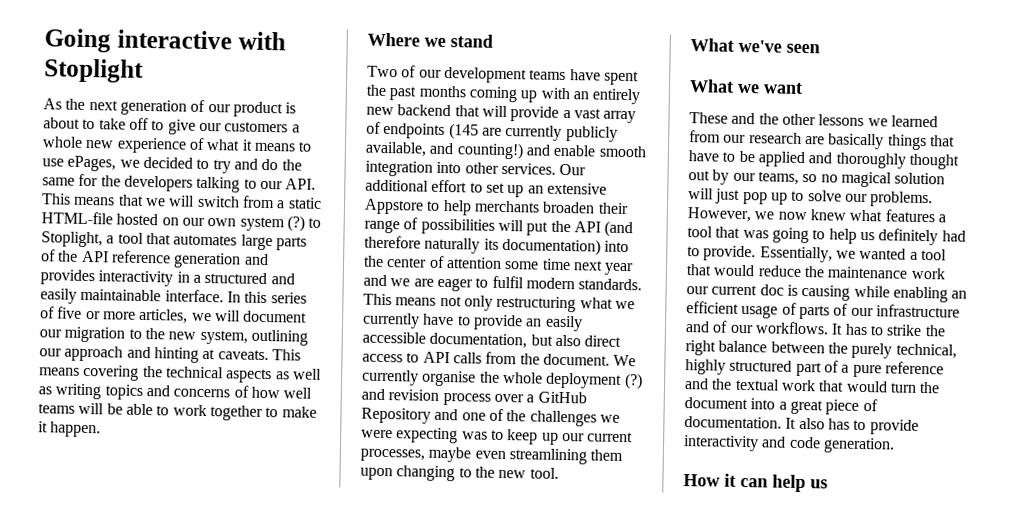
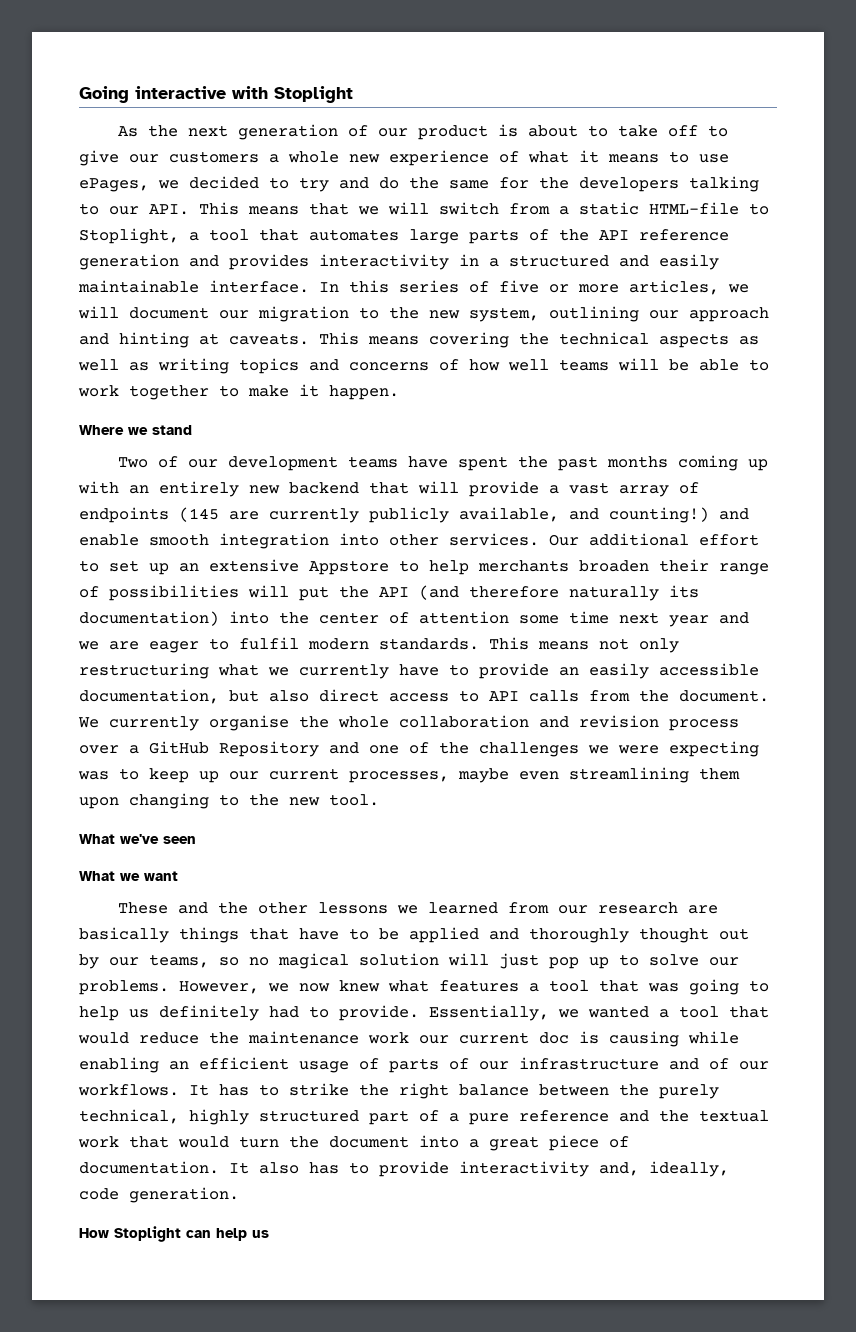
- As the next generation of our product is about to take off to give our customers a whole new experience of what it means to use ePages, we decided to try and do the same for the developers talking to our API. This means that we will switch from a static HTML-file hosted on our own system (?) to Stoplight, a tool that automates large parts of the API reference generation and provides interactivity in a structured and easily maintainable interface.
+ As the next generation of our product is about to take off to give our customers a whole new experience of what it means to use ePages, we decided to try and do the same for the developers talking to our API. This means that we will switch from a static HTML-file to Stoplight, a tool that automates large parts of the API reference generation and provides interactivity in a structured and easily maintainable interface.
- We currently organise the whole deployment (?) and revision process over a GitHub Repository and one of the challenges we were expecting was to keep up our current processes, maybe even streamlining them upon changing to the new tool.
+ We currently organise the whole collaboration and revision process over a GitHub Repository and one of the challenges we were expecting was to keep up our current processes, maybe even streamlining them upon changing to the new tool.
- It also has to provide interactivity and code generation.
+ It also has to provide interactivity and, ideally, code generation.
- How it can help us
+ How Stoplight can help us

